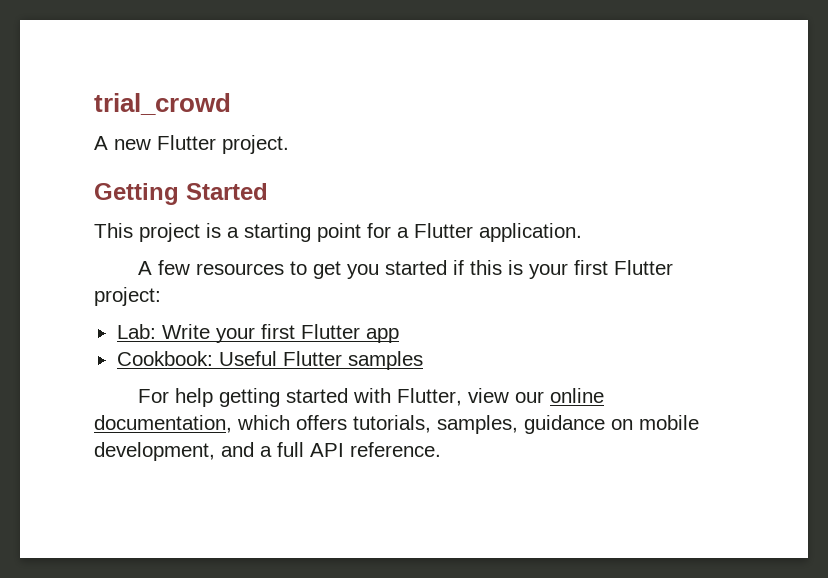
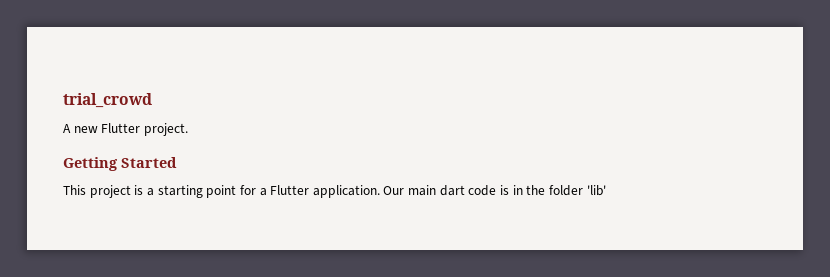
- This project is a starting point for a Flutter application.
- A few resources to get you started if this is your first Flutter project:
- Lab: Write your first Flutter app
- Cookbook: Useful Flutter samples
- For help getting started with Flutter, view our online documentation, which offers tutorials, samples, guidance on mobile development, and a full API reference.
+ This project is a starting point for a Flutter application. Our main dart code is in the folder 'lib'

